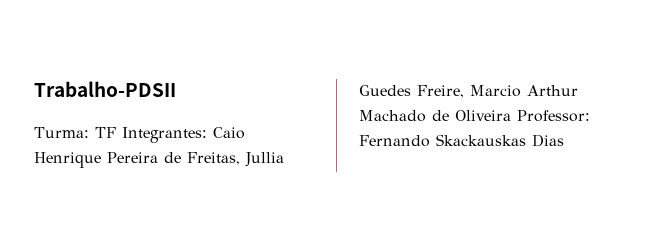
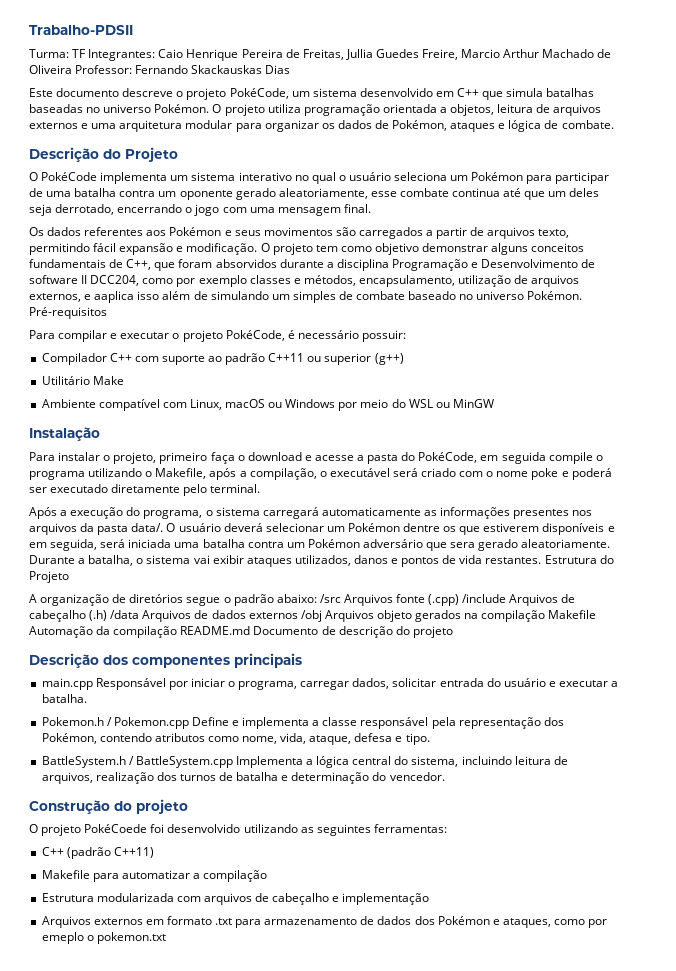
+ Este documento descreve o projeto PokéCode, um sistema desenvolvido em C++ que simula batalhas baseadas no universo Pokémon. O projeto utiliza programação orientada a objetos, leitura de arquivos externos e uma arquitetura modular para organizar os dados de Pokémon, ataques e lógica de combate.
+ Descrição do Projeto
+ O PokéCode implementa um sistema interativo no qual o usuário seleciona um Pokémon para participar de uma batalha contra um oponente gerado aleatoriamente, esse combate continua até que um deles seja derrotado, encerrando o jogo com uma mensagem final.
+ Os dados referentes aos Pokémon e seus movimentos são carregados a partir de arquivos texto, permitindo fácil expansão e modificação. O projeto tem como objetivo demonstrar alguns conceitos fundamentais de C++, que foram absorvidos durante a disciplina Programação e Desenvolvimento de software II DCC204, como por exemplo classes e métodos, encapsulamento, utilização de arquivos externos, e aaplica isso além de simulando um simples de combate baseado no universo Pokémon. Pré-requisitos
+ Para compilar e executar o projeto PokéCode, é necessário possuir:
+ Compilador C++ com suporte ao padrão C++11 ou superior (g++)
+ Utilitário Make
+ Ambiente compatível com Linux, macOS ou Windows por meio do WSL ou MinGW
+ Instalação
+ Para instalar o projeto, primeiro faça o download e acesse a pasta do PokéCode, em seguida compile o programa utilizando o Makefile, após a compilação, o executável será criado com o nome poke e poderá ser executado diretamente pelo terminal.
+ Após a execução do programa, o sistema carregará automaticamente as informações presentes nos arquivos da pasta data/. O usuário deverá selecionar um Pokémon dentre os que estiverem disponíveis e em seguida, será iniciada uma batalha contra um Pokémon adversário que sera gerado aleatoriamente. Durante a batalha, o sistema vai exibir ataques utilizados, danos e pontos de vida restantes. Estrutura do Projeto
+ A organização de diretórios segue o padrão abaixo: /src Arquivos fonte (.cpp) /include Arquivos de cabeçalho (.h) /data Arquivos de dados externos /obj Arquivos objeto gerados na compilação Makefile Automação da compilação README.md Documento de descrição do projeto
+ Descrição dos componentes principais
+ main.cpp Responsável por iniciar o programa, carregar dados, solicitar entrada do usuário e executar a batalha.
+ Pokemon.h / Pokemon.cpp Define e implementa a classe responsável pela representação dos Pokémon, contendo atributos como nome, vida, ataque, defesa e tipo.
+ BattleSystem.h / BattleSystem.cpp Implementa a lógica central do sistema, incluindo leitura de arquivos, realização dos turnos de batalha e determinação do vencedor.
+ Construção do projeto
+ O projeto PokéCoede foi desenvolvido utilizando as seguintes ferramentas:
+ C++ (padrão C++11)
+ Makefile para automatizar a compilação
+ Estrutura modularizada com arquivos de cabeçalho e implementação
+ Arquivos externos em formato .txt para armazenamento de dados dos Pokémon e ataques, como por emeplo o pokemon.txt

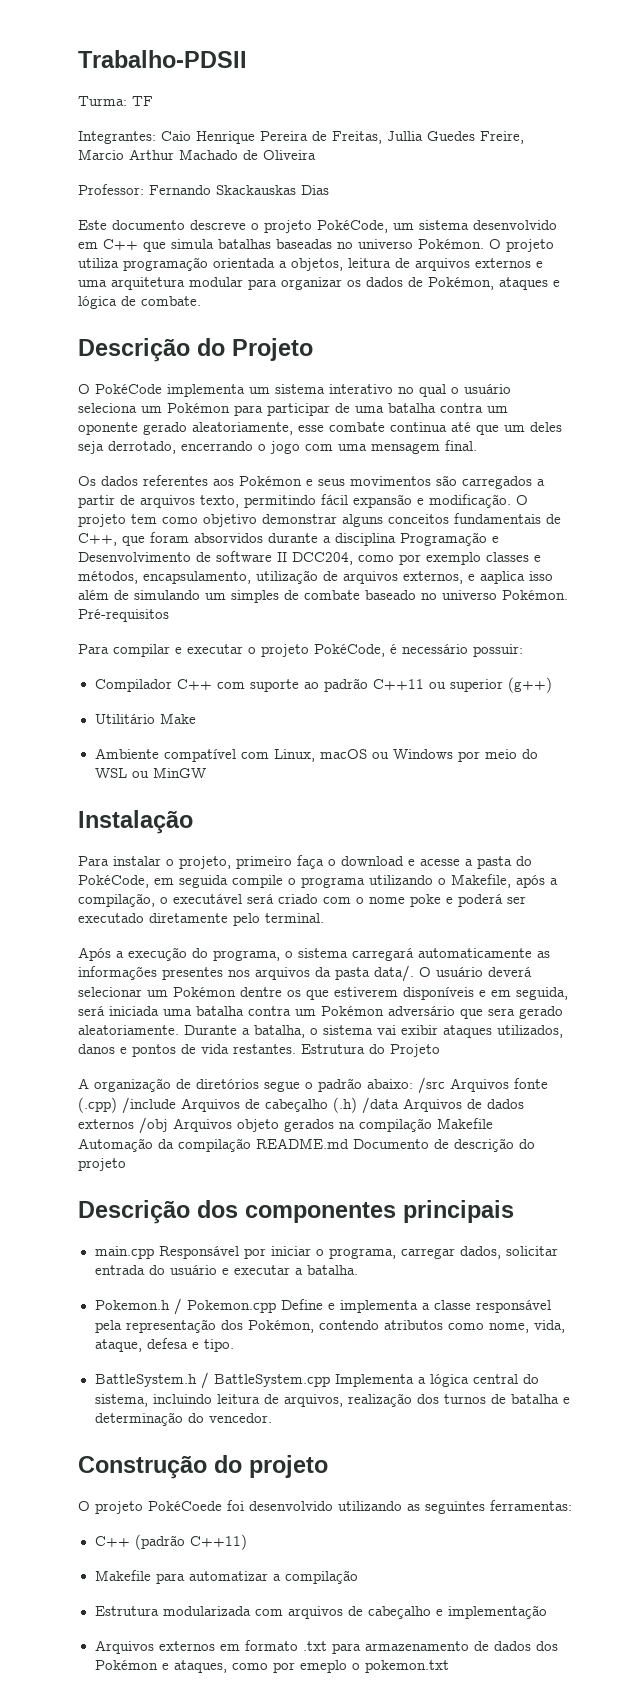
- Turma: TF Integrantes: Caio Henrique Pereira de Freitas, Jullia Guedes Freire, Marcio Arthur Machado de Oliveira Professor: Fernando Skackauskas Dias
+ Turma: TF
+ Integrantes: Caio Henrique Pereira de Freitas, Jullia Guedes Freire, Marcio Arthur Machado de Oliveira
+ Professor: Fernando Skackauskas Dias

